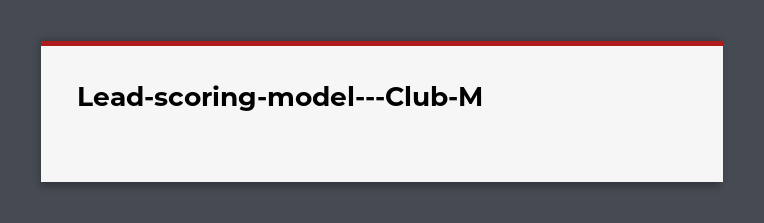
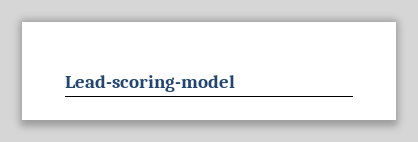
- Lead-scoring-model---Club-M
+ Lead-scoring-model

